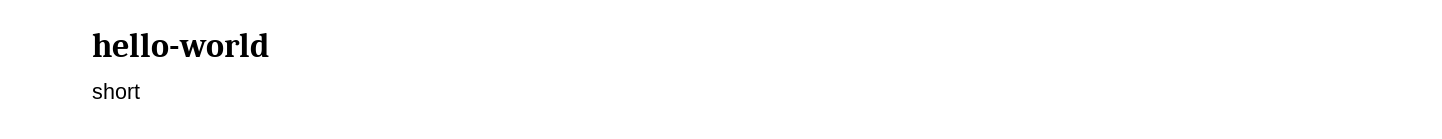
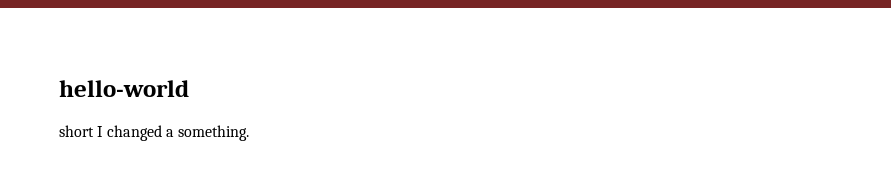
- short
+ short I changed a something.

